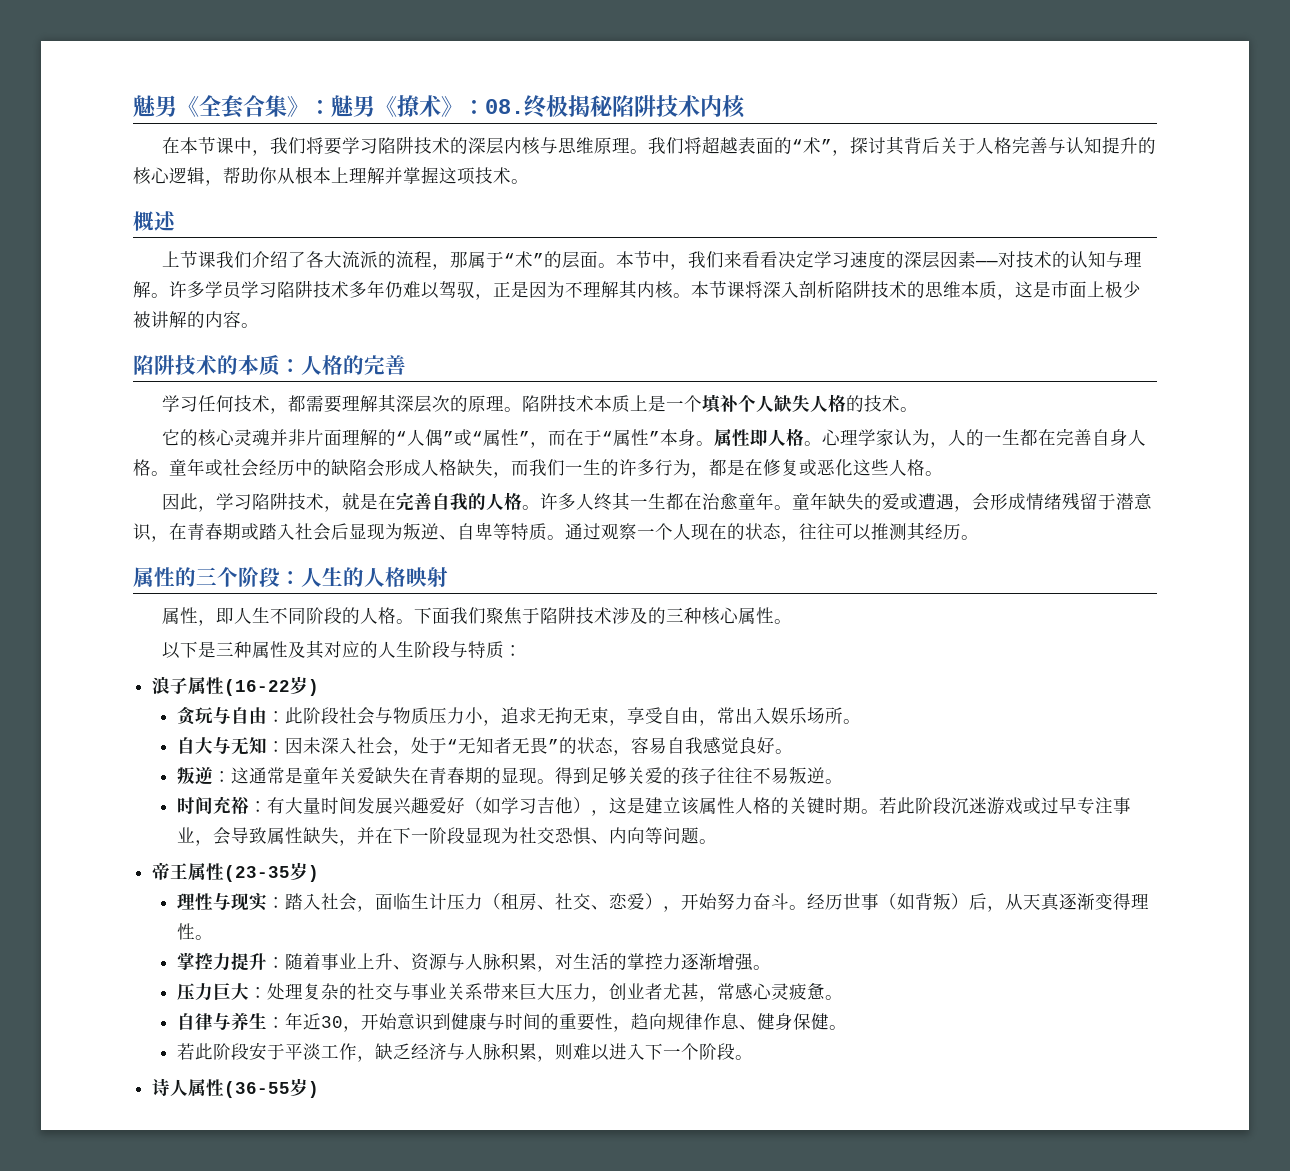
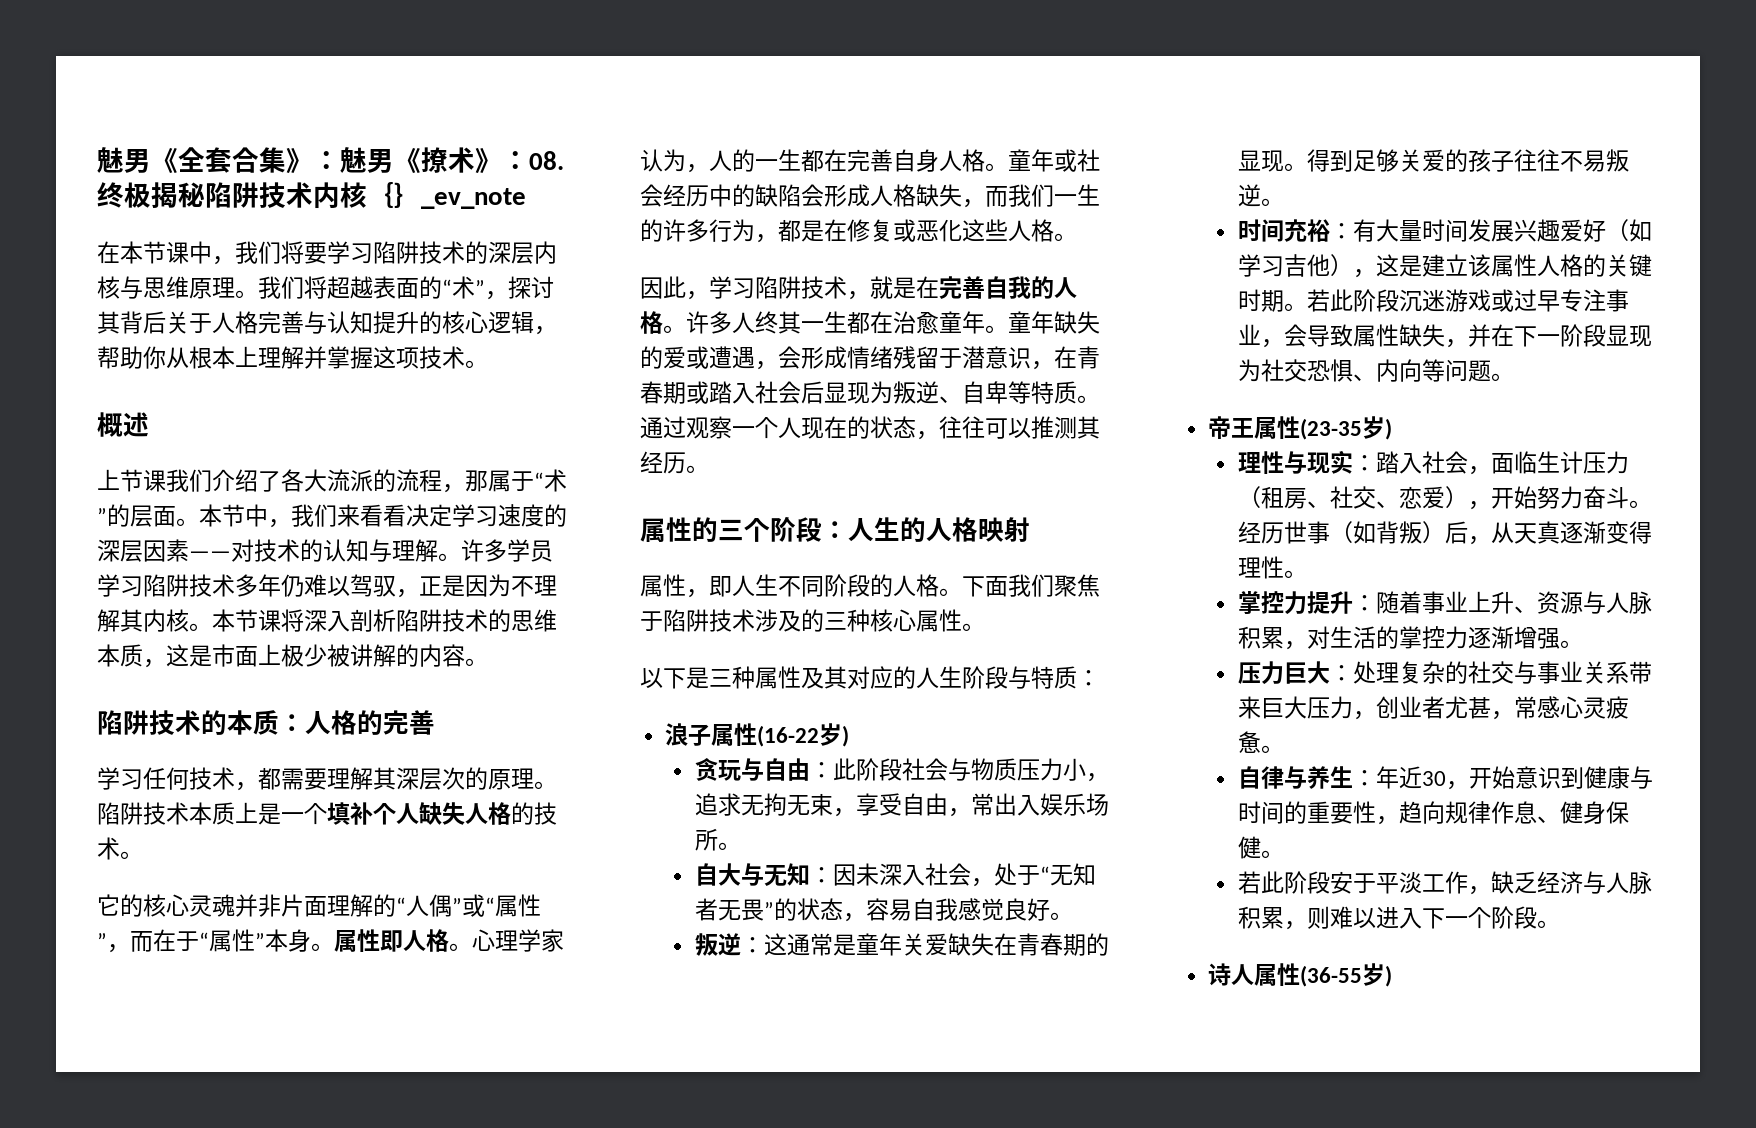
- 魅男《全套合集》：魅男《撩术》：08.终极揭秘陷阱技术内核
+ 魅男《全套合集》：魅男《撩术》：08.终极揭秘陷阱技术内核｛｝_ev_note

